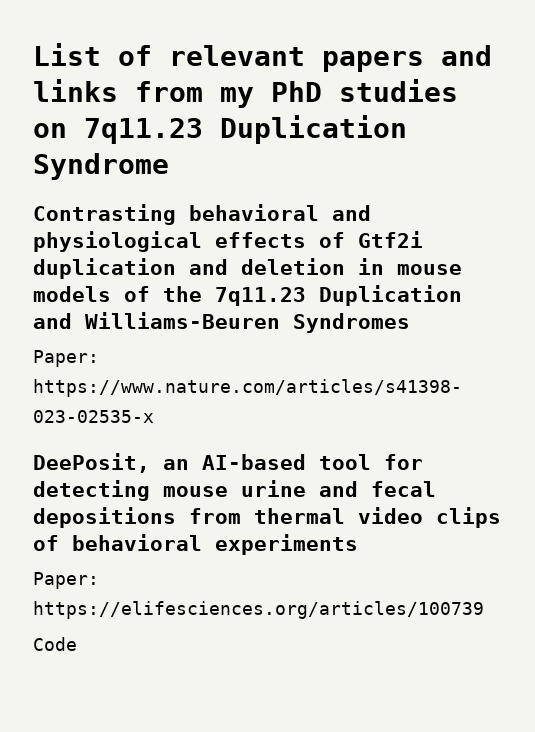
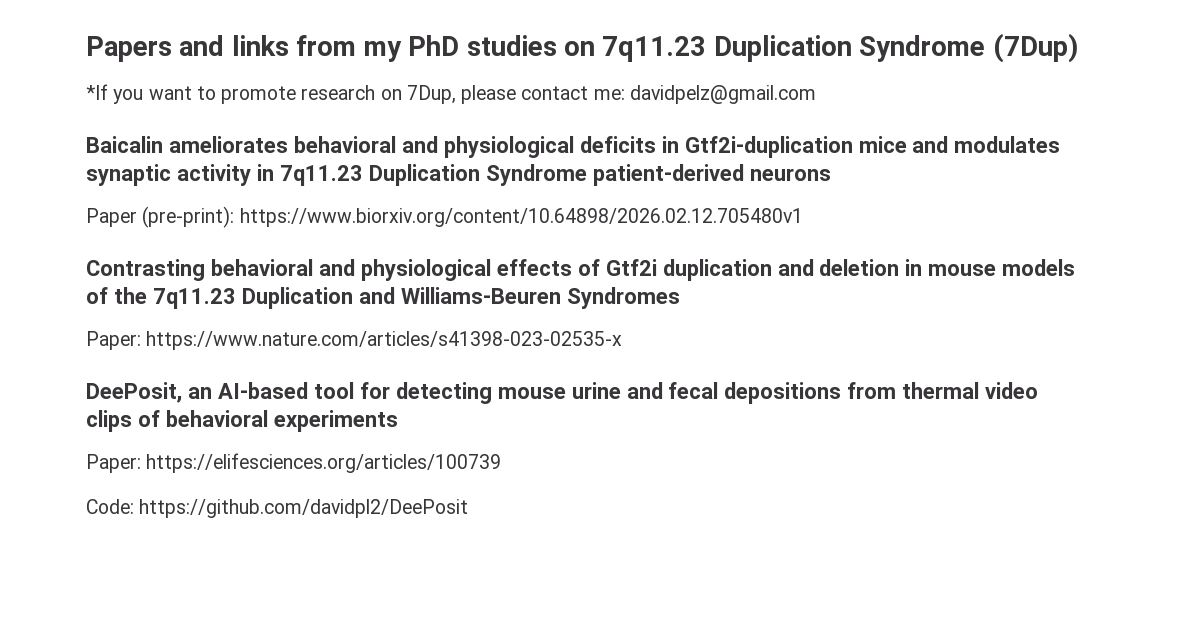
- List of relevant papers and links from my PhD studies on 7q11.23 Duplication Syndrome
+ Papers and links from my PhD studies on 7q11.23 Duplication Syndrome (7Dup)
+ *If you want to promote research on 7Dup, please contact me: davidpelz@gmail.com
+ Baicalin ameliorates behavioral and physiological deficits in Gtf2i-duplication mice and modulates synaptic activity in 7q11.23 Duplication Syndrome patient-derived neurons
+ Paper (pre-print): https://www.biorxiv.org/content/10.64898/2026.02.12.705480v1
- Code
+ Code: https://github.com/davidpl2/DeePosit

